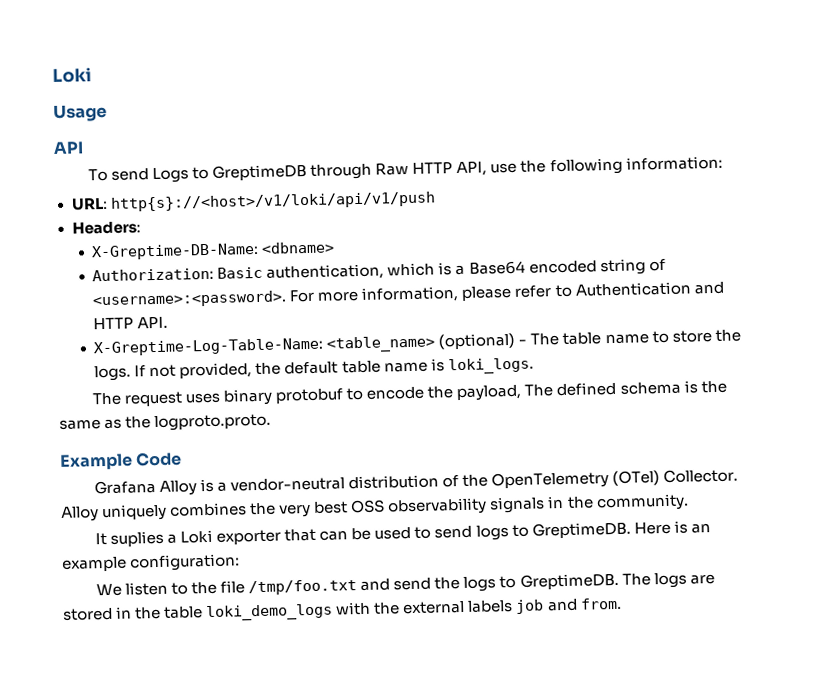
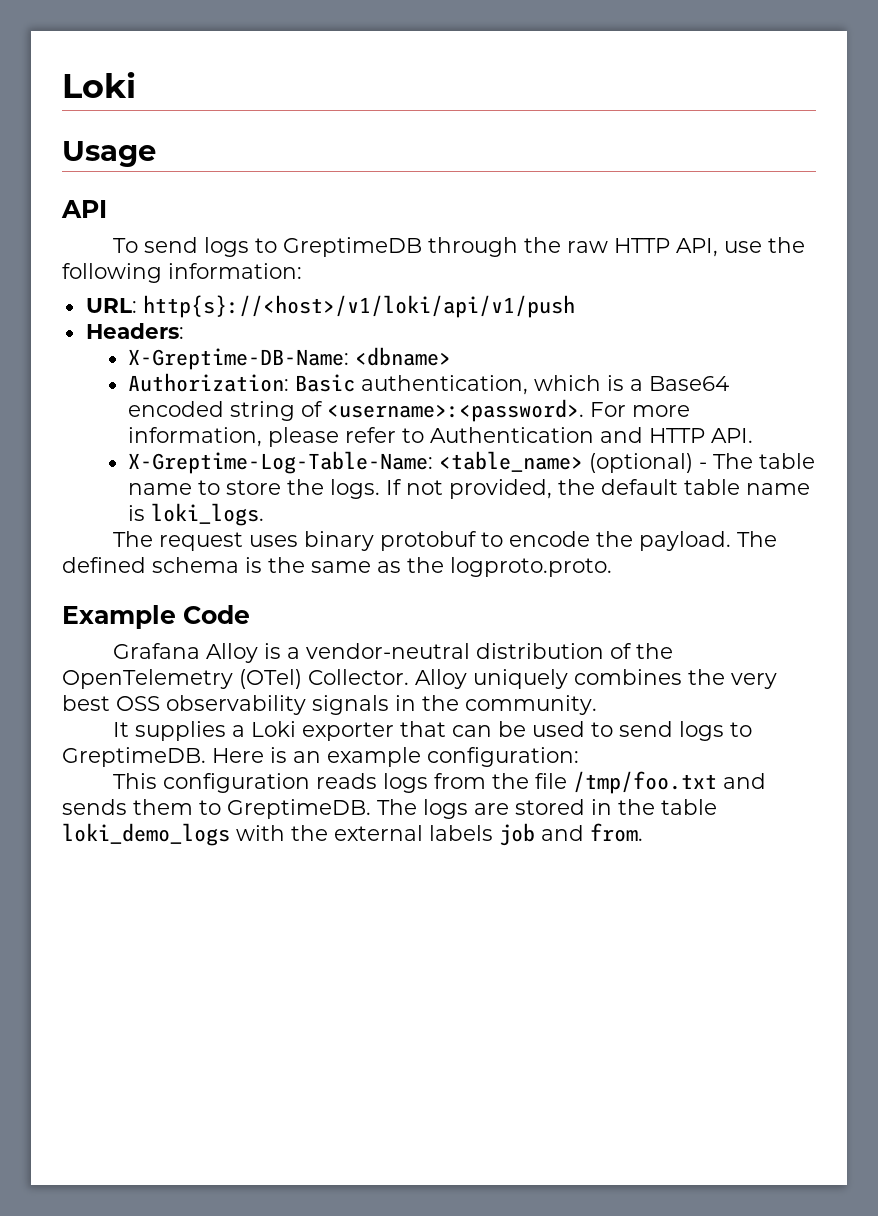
- To send Logs to GreptimeDB through Raw HTTP API, use the following information:
+ To send logs to GreptimeDB through the raw HTTP API, use the following information:
- The request uses binary protobuf to encode the payload, The defined schema is the same as the logproto.proto.
+ The request uses binary protobuf to encode the payload. The defined schema is the same as the logproto.proto.
- It suplies a Loki exporter that can be used to send logs to GreptimeDB.
+ It supplies a Loki exporter that can be used to send logs to GreptimeDB.
- We listen to the file /tmp/foo.txt and send the logs to GreptimeDB.
+ This configuration reads logs from the file /tmp/foo.txt and sends them to GreptimeDB.

